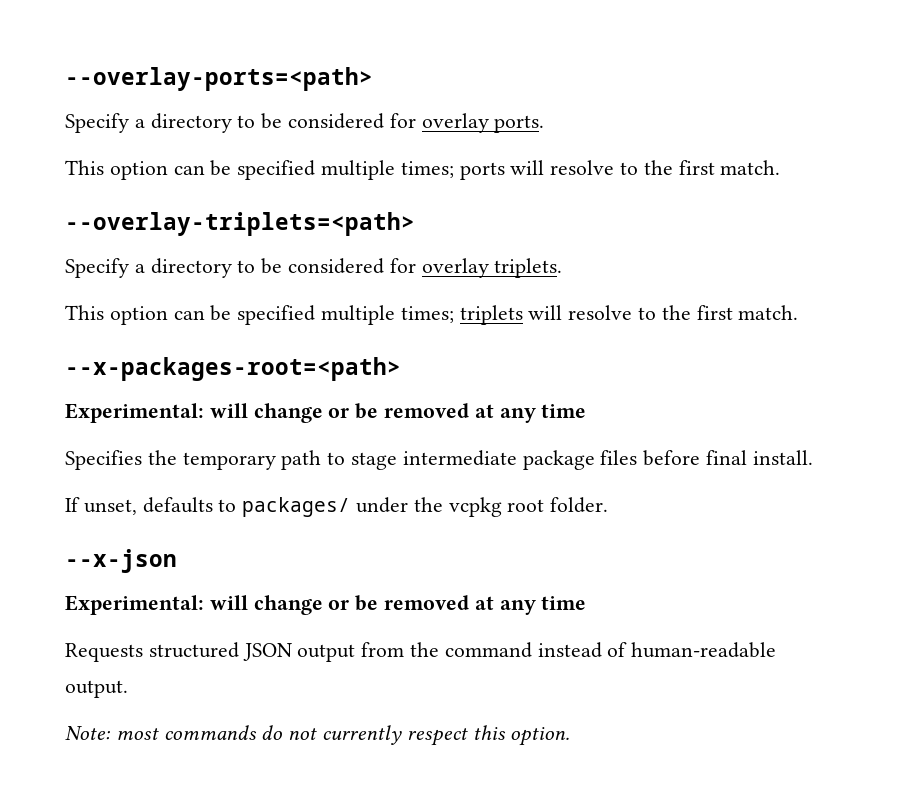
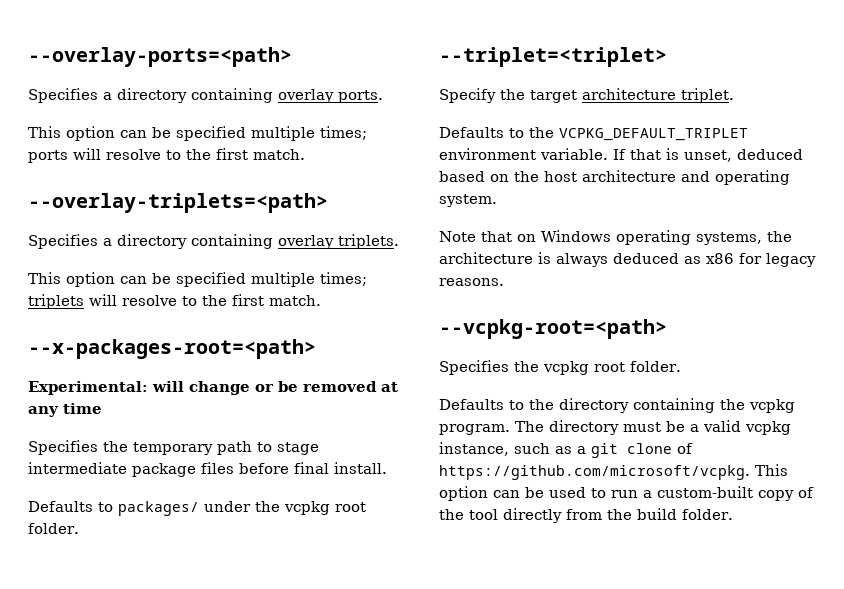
- Specify a directory to be considered for overlay ports.
+ Specifies a directory containing overlay ports.
- Specify a directory to be considered for overlay triplets.
+ Specifies a directory containing overlay triplets.
- If unset, defaults to packages/ under the vcpkg root folder.
+ Defaults to packages/ under the vcpkg root folder.
- --x-json
- Experimental: will change or be removed at any time
- Requests structured JSON output from the command instead of human-readable output.
- Note: most commands do not currently respect this option.
+ --triplet=<triplet>
+ Specify the target architecture triplet.
+ Defaults to the VCPKG_DEFAULT_TRIPLET environment variable. If that is unset, deduced based on the host architecture and operating system.
+ Note that on Windows operating systems, the architecture is always deduced as x86 for legacy reasons.
+ --vcpkg-root=<path>
+ Specifies the vcpkg root folder.
+ Defaults to the directory containing the vcpkg program. The directory must be a valid vcpkg instance, such as a git clone of https://github.com/microsoft/vcpkg. This option can be used to run a custom-built copy of the tool directly from the build folder.

